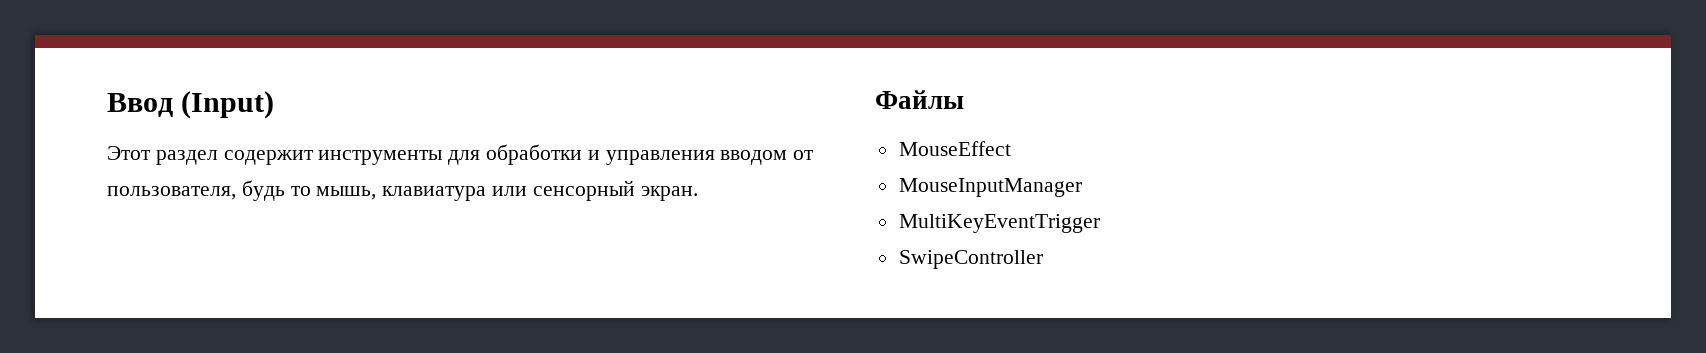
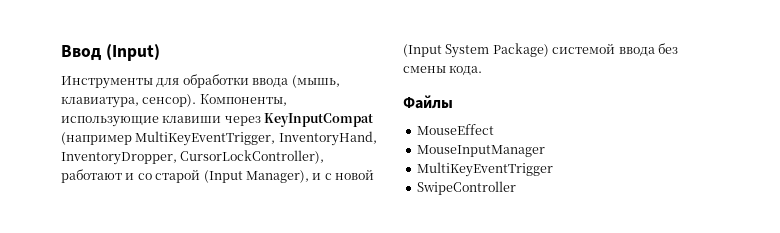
- Этот раздел содержит инструменты для обработки и управления вводом от пользователя, будь то мышь, клавиатура или сенсорный экран.
+ Инструменты для обработки ввода (мышь, клавиатура, сенсор). Компоненты, использующие клавиши через KeyInputCompat (например MultiKeyEventTrigger, InventoryHand, InventoryDropper, CursorLockController), работают и со старой (Input Manager), и с новой (Input System Package) системой ввода без смены кода.

